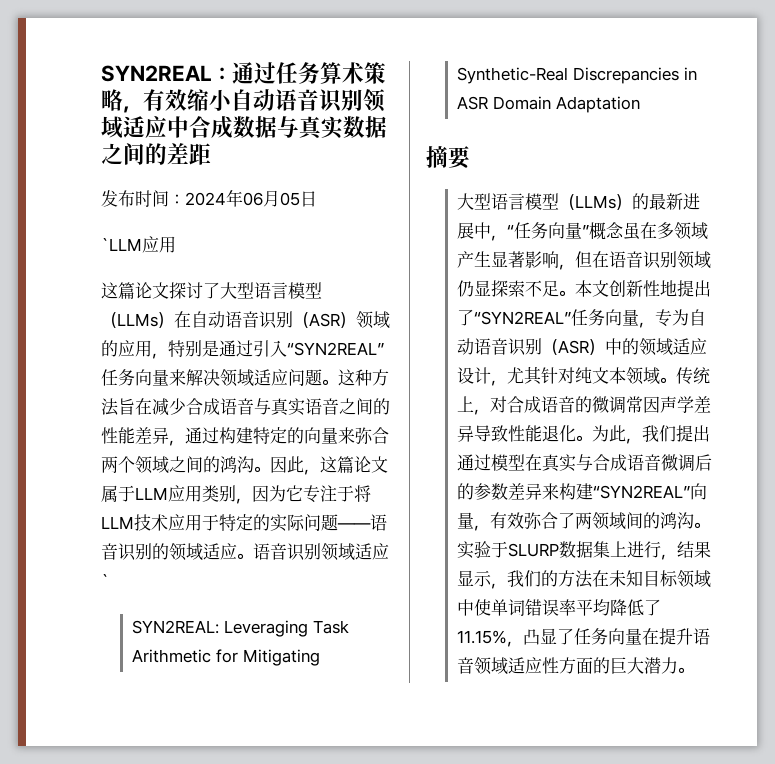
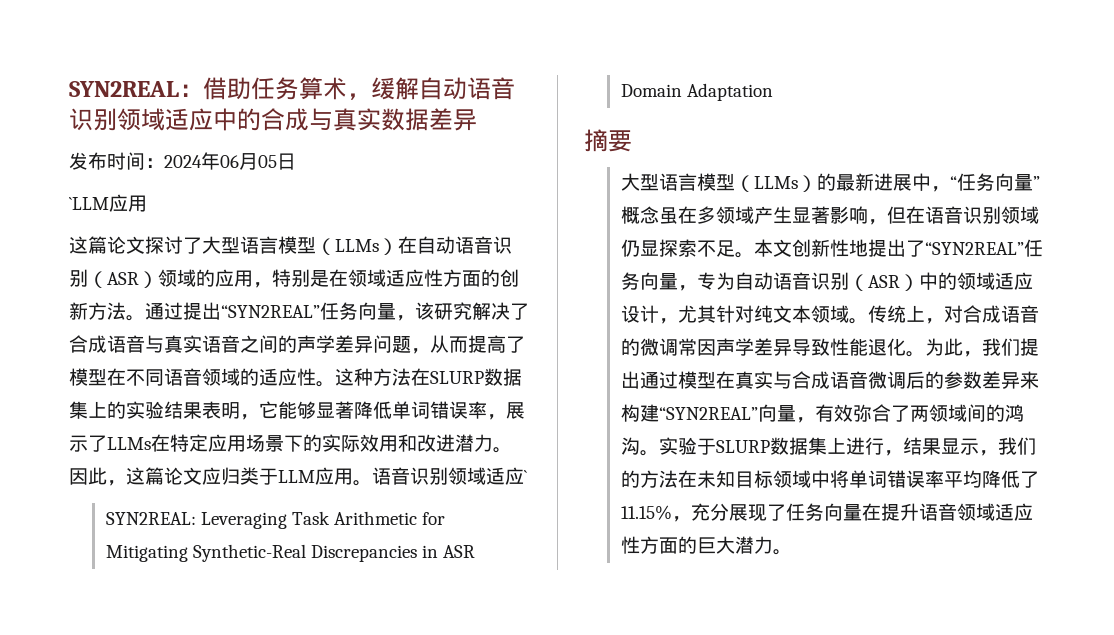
- SYN2REAL：通过任务算术策略，有效缩小自动语音识别领域适应中合成数据与真实数据之间的差距
+ SYN2REAL：借助任务算术，缓解自动语音识别领域适应中的合成与真实数据差异
- 这篇论文探讨了大型语言模型（LLMs）在自动语音识别（ASR）领域的应用，特别是通过引入“SYN2REAL”任务向量来解决领域适应问题。这种方法旨在减少合成语音与真实语音之间的性能差异，通过构建特定的向量来弥合两个领域之间的鸿沟。
+ 这篇论文探讨了大型语言模型（LLMs）在自动语音识别（ASR）领域的应用，特别是在领域适应性方面的创新方法。通过提出“SYN2REAL”任务向量，该研究解决了合成语音与真实语音之间的声学差异问题，从而提高了模型在不同语音领域的适应性。这种方法在SLURP数据集上的实验结果表明，它能够显著降低单词错误率，展示了LLMs在特定应用场景下的实际效用和改进潜力。
- 因此，这篇论文属于LLM应用类别，因为它专注于将LLM技术应用于特定的实际问题——语音识别的领域适应。
+ 因此，这篇论文应归类于LLM应用。
- 实验于SLURP数据集上进行，结果显示，我们的方法在未知目标领域中使单词错误率平均降低了11.15%，凸显了任务向量在提升语音领域适应性方面的巨大潜力。
+ 实验于SLURP数据集上进行，结果显示，我们的方法在未知目标领域中将单词错误率平均降低了11.15%，充分展现了任务向量在提升语音领域适应性方面的巨大潜力。

